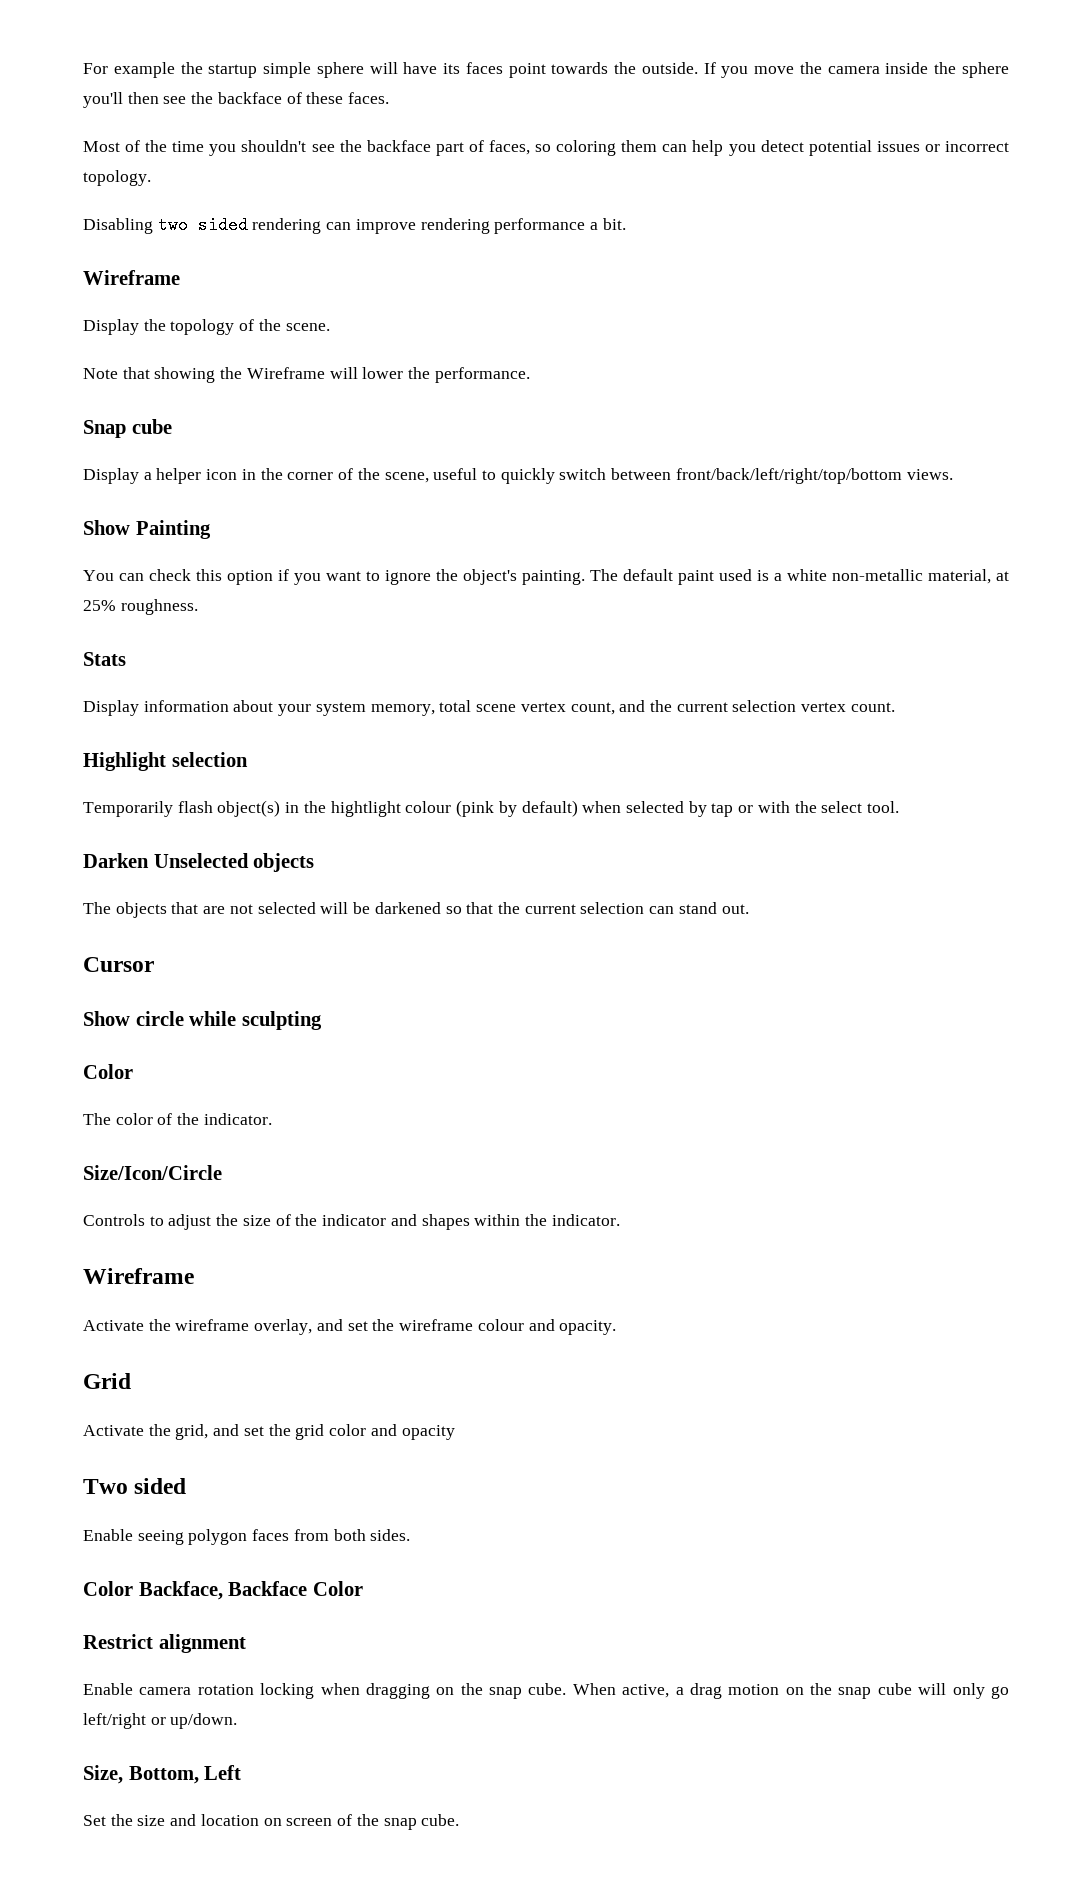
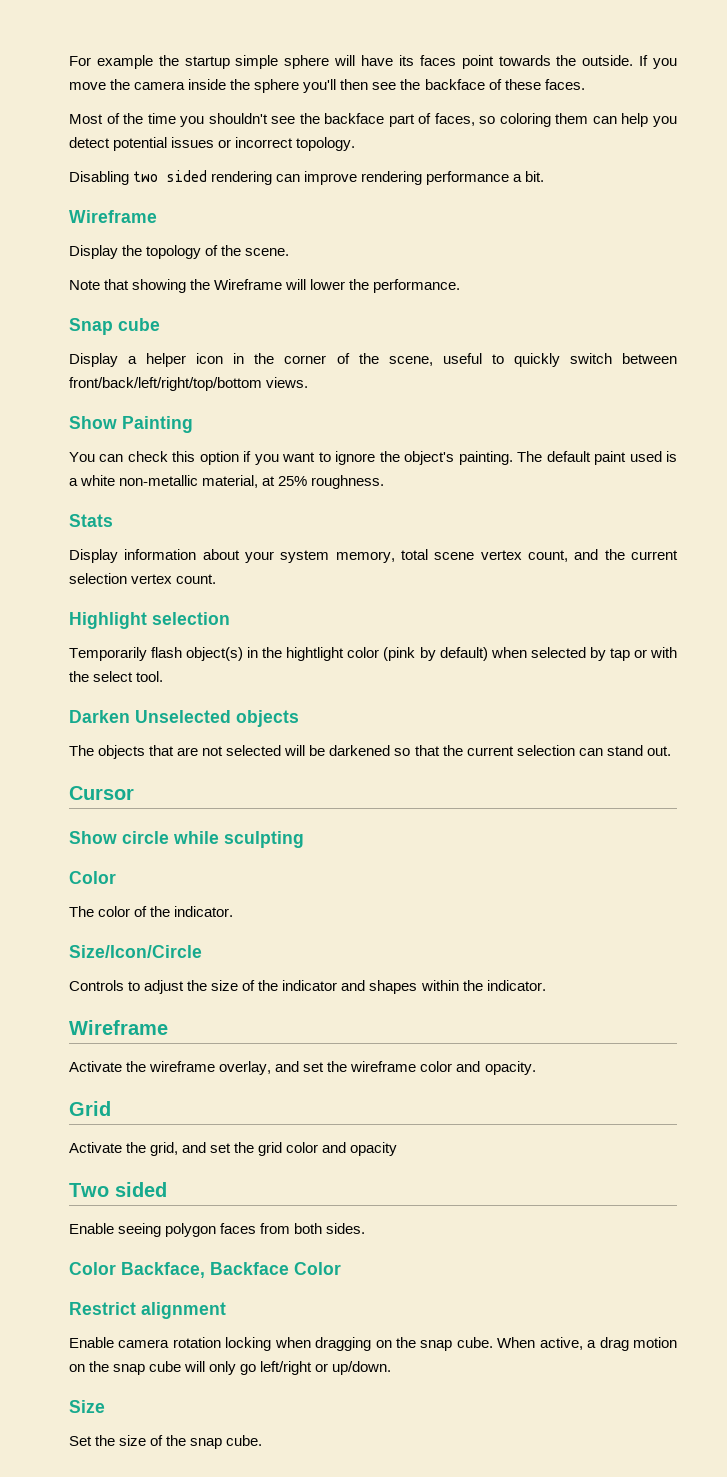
- Temporarily flash object(s) in the hightlight colour (pink by default) when selected by tap or with the select tool.
+ Temporarily flash object(s) in the hightlight color (pink by default) when selected by tap or with the select tool.
- Activate the wireframe overlay, and set the wireframe colour and opacity.
+ Activate the wireframe overlay, and set the wireframe color and opacity.
- Size, Bottom, Left
+ Size
- Set the size and location on screen of the snap cube.
+ Set the size of the snap cube.

